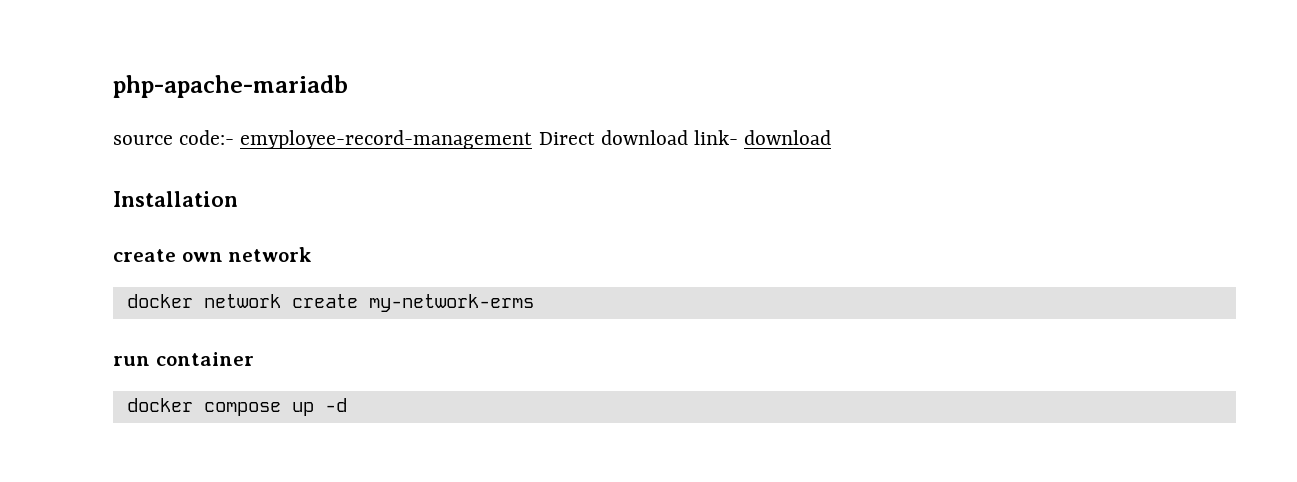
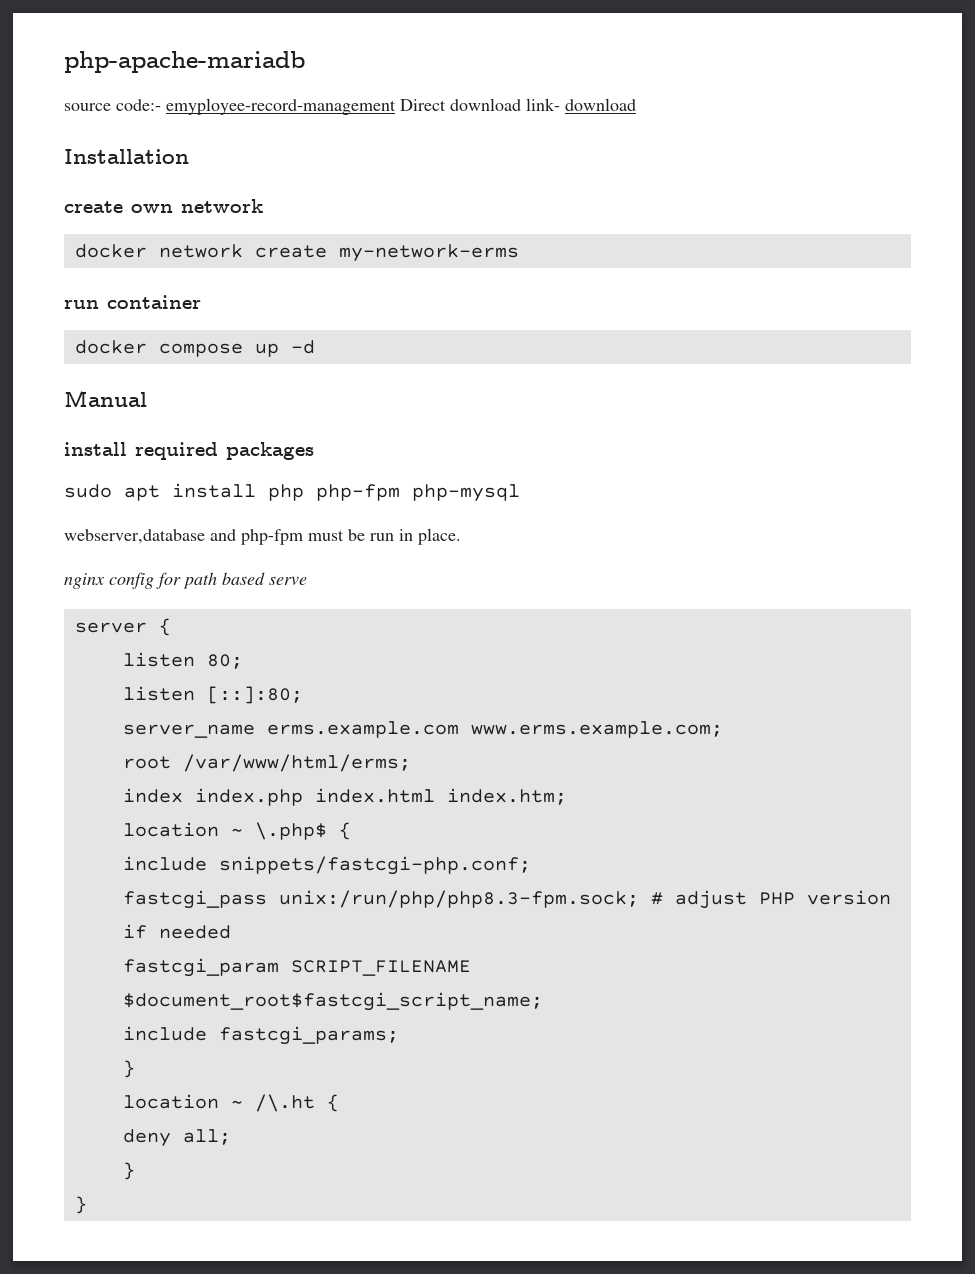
+ Manual
+ install required packages
+ sudo apt install php php-fpm php-mysql
+ webserver,database and php-fpm must be run in place.
+ nginx config for path based serve
+ server {
+ listen 80;
+ listen [::]:80;
+ server_name erms.example.com www.erms.example.com;
+ root /var/www/html/erms;
+ index index.php index.html index.htm;
+ location ~ \.php$ {
+ include snippets/fastcgi-php.conf;
+ fastcgi_pass unix:/run/php/php8.3-fpm.sock; # adjust PHP version if needed
+ fastcgi_param SCRIPT_FILENAME $document_root$fastcgi_script_name;
+ include fastcgi_params;
+ }
+ location ~ /\.ht {
+ deny all;
+ }
+ }

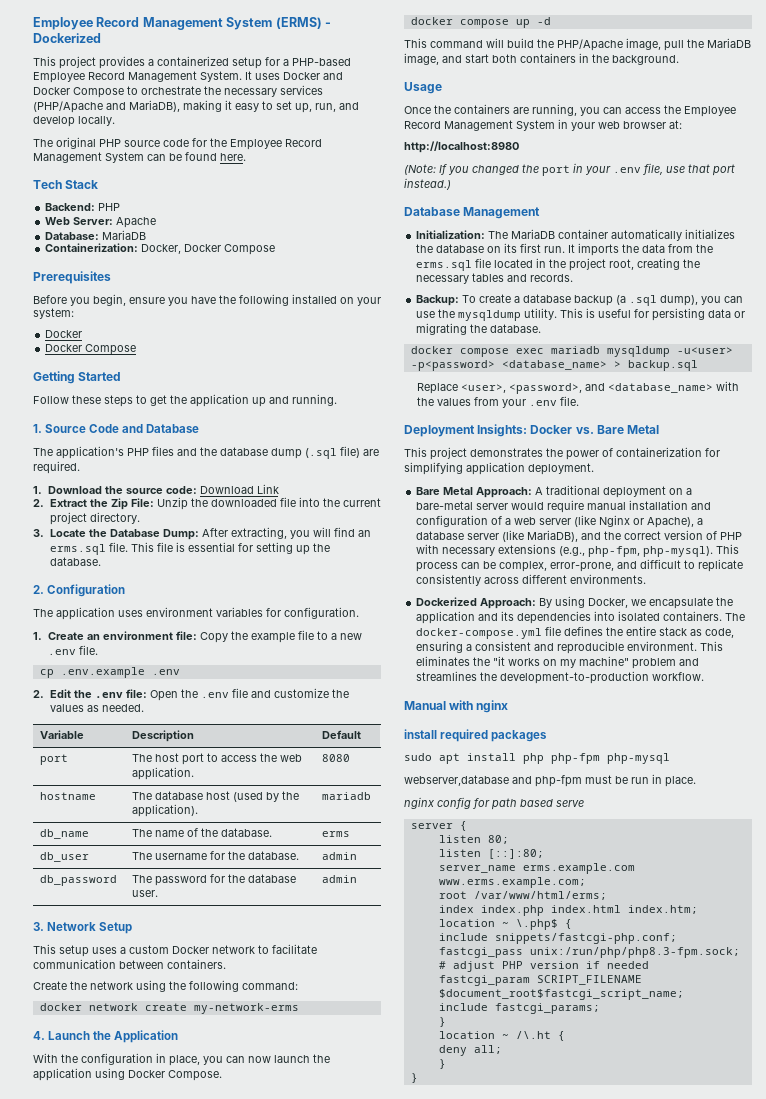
- php-apache-mariadb
- source code:- emyployee-record-management Direct download link- download
- Installation
- create own network
+ Employee Record Management System (ERMS) - Dockerized
+ This project provides a containerized setup for a PHP-based Employee Record Management System. It uses Docker and Docker Compose to orchestrate the necessary services (PHP/Apache and MariaDB), making it easy to set up, run, and develop locally.
+ The original PHP source code for the Employee Record Management System can be found here.
+ Tech Stack
+ Backend: PHP
+ Web Server: Apache
+ Database: MariaDB
+ Containerization: Docker, Docker Compose
+ Prerequisites
+ Before you begin, ensure you have the following installed on your system:
+ Docker
+ Docker Compose
+ Getting Started
+ Follow these steps to get the application up and running.
+ 1. Source Code and Database
+ The application's PHP files and the database dump (.sql file) are required.
+ 1. Download the source code: Download Link
+ 2. Extract the Zip File: Unzip the downloaded file into the current project directory.
+ 3. Locate the Database Dump: After extracting, you will find an erms.sql file. This file is essential for setting up the database.
+ 2. Configuration
+ The application uses environment variables for configuration.
+ 1. Create an environment file: Copy the example file to a new .env file.
+ cp .env.example .env
+ 2. Edit the .env file: Open the .env file and customize the values as needed.
+ Variable | Description | Default
+ port | The host port to access the web application. | 8080
+ hostname | The database host (used by the application). | mariadb
+ db_name | The name of the database. | erms
+ db_user | The username for the database. | admin
+ db_password | The password for the database user. | admin
+ 3. Network Setup
+ This setup uses a custom Docker network to facilitate communication between containers.
+ Create the network using the following command:
  docker network create my-network-erms
- run container
+ 4. Launch the Application
+ With the configuration in place, you can now launch the application using Docker Compose.
  docker compose up -d
+ This command will build the PHP/Apache image, pull the MariaDB image, and start both containers in the background.
+ Usage
+ Once the containers are running, you can access the Employee Record Management System in your web browser at:
+ http://localhost:8980
+ (Note: If you changed the port in your .env file, use that port instead.)
+ Database Management
+ Initialization: The MariaDB container automatically initializes the database on its first run. It imports the data from the erms.sql file located in the project root, creating the necessary tables and records.
+ Backup: To create a database backup (a .sql dump), you can use the mysqldump utility. This is useful for persisting data or migrating the database.
+ docker compose exec mariadb mysqldump -u<user> -p<password> <database_name> > backup.sql
+ Replace <user>, <password>, and <database_name> with the values from your .env file.
+ Deployment Insights: Docker vs. Bare Metal
+ This project demonstrates the power of containerization for simplifying application deployment.
+ Bare Metal Approach: A traditional deployment on a bare-metal server would require manual installation and configuration of a web server (like Nginx or Apache), a database server (like MariaDB), and the correct version of PHP with necessary extensions (e.g., php-fpm, php-mysql). This process can be complex, error-prone, and difficult to replicate consistently across different environments.
+ Dockerized Approach: By using Docker, we encapsulate the application and its dependencies into isolated containers. The docker-compose.yml file defines the entire stack as code, ensuring a consistent and reproducible environment. This eliminates the "it works on my machine" problem and streamlines the development-to-production workflow.
- Manual
+ Manual with nginx

